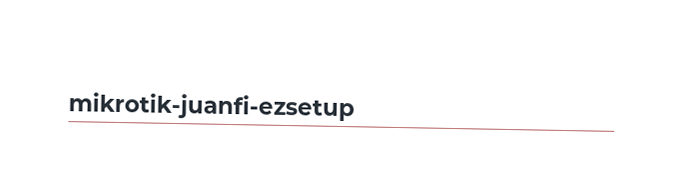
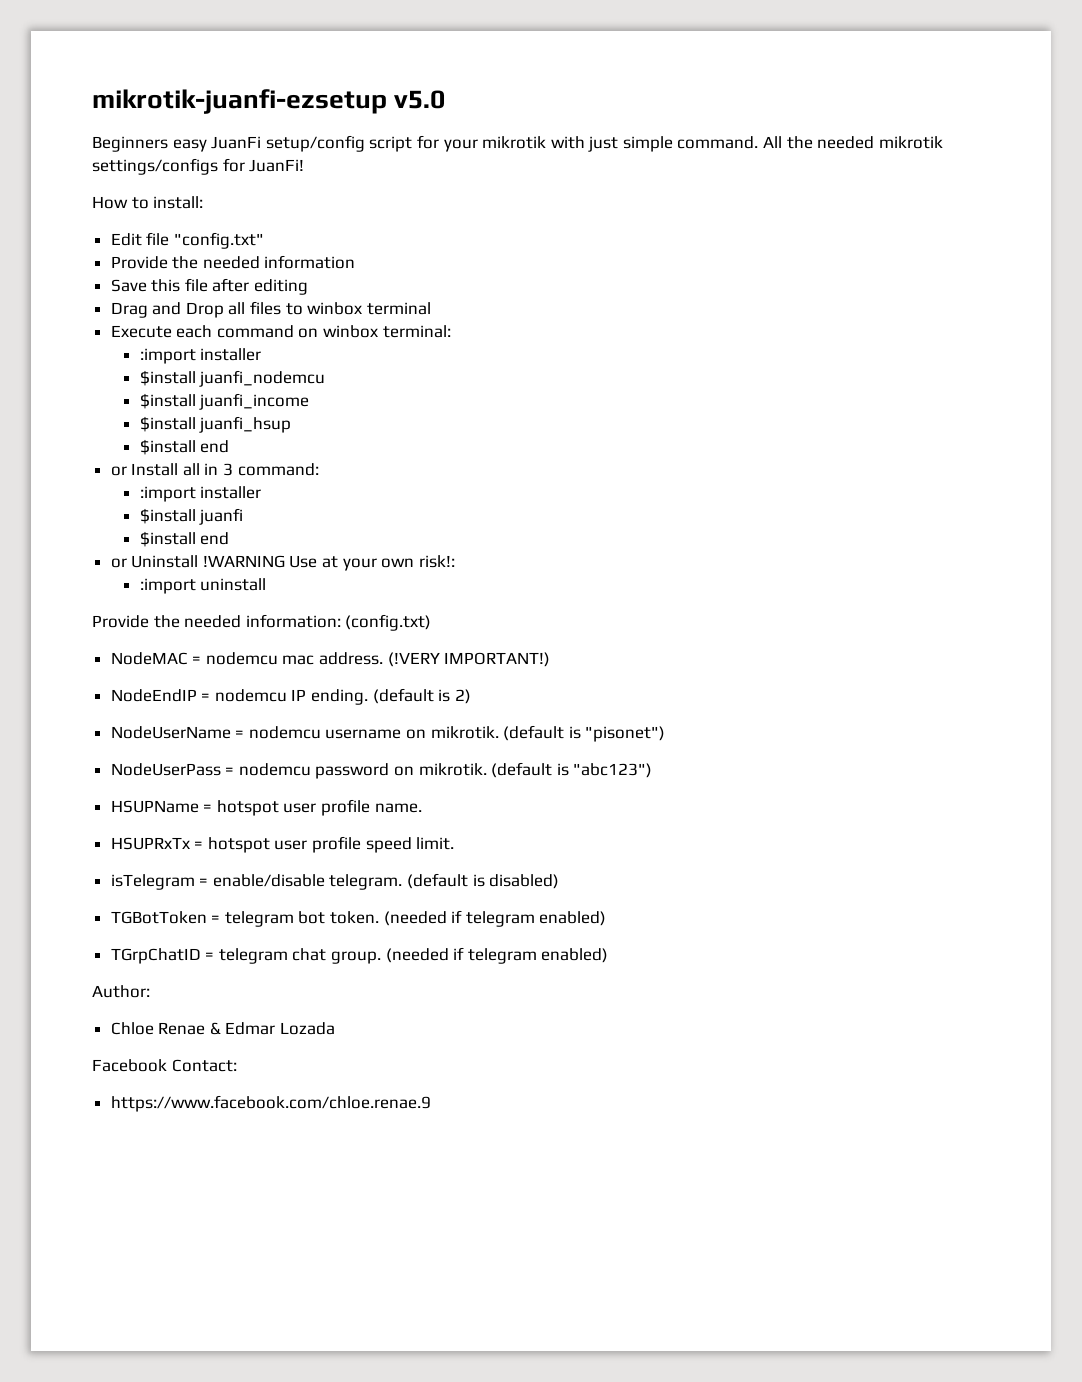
- mikrotik-juanfi-ezsetup
+ mikrotik-juanfi-ezsetup v5.0
+ Beginners easy JuanFi setup/config script for your mikrotik with just simple command. All the needed mikrotik settings/configs for JuanFi!
+ How to install:
+ Edit file "config.txt"
+ Provide the needed information
+ Save this file after editing
+ Drag and Drop all files to winbox terminal
+ Execute each command on winbox terminal:
+ :import installer
+ $install juanfi_nodemcu
+ $install juanfi_income
+ $install juanfi_hsup
+ $install end
+ or Install all in 3 command:
+ :import installer
+ $install juanfi
+ $install end
+ or Uninstall !WARNING Use at your own risk!:
+ :import uninstall
+ Provide the needed information: (config.txt)
+ NodeMAC = nodemcu mac address. (!VERY IMPORTANT!)
+ NodeEndIP = nodemcu IP ending. (default is 2)
+ NodeUserName = nodemcu username on mikrotik. (default is "pisonet")
+ NodeUserPass = nodemcu password on mikrotik. (default is "abc123")
+ HSUPName = hotspot user profile name.
+ HSUPRxTx = hotspot user profile speed limit.
+ isTelegram = enable/disable telegram. (default is disabled)
+ TGBotToken = telegram bot token. (needed if telegram enabled)
+ TGrpChatID = telegram chat group. (needed if telegram enabled)
+ Author:
+ Chloe Renae & Edmar Lozada
+ Facebook Contact:
+ https://www.facebook.com/chloe.renae.9

